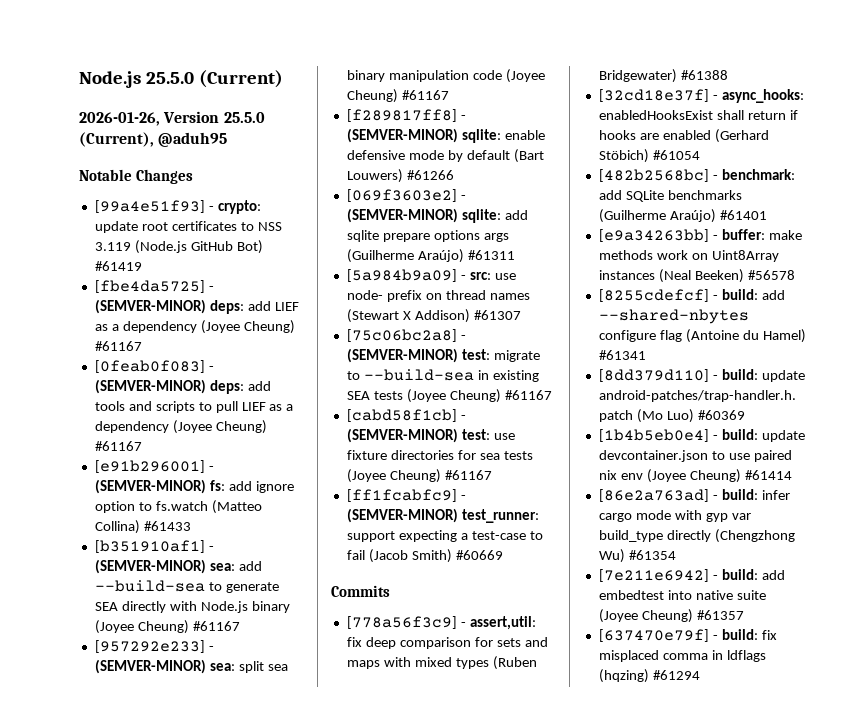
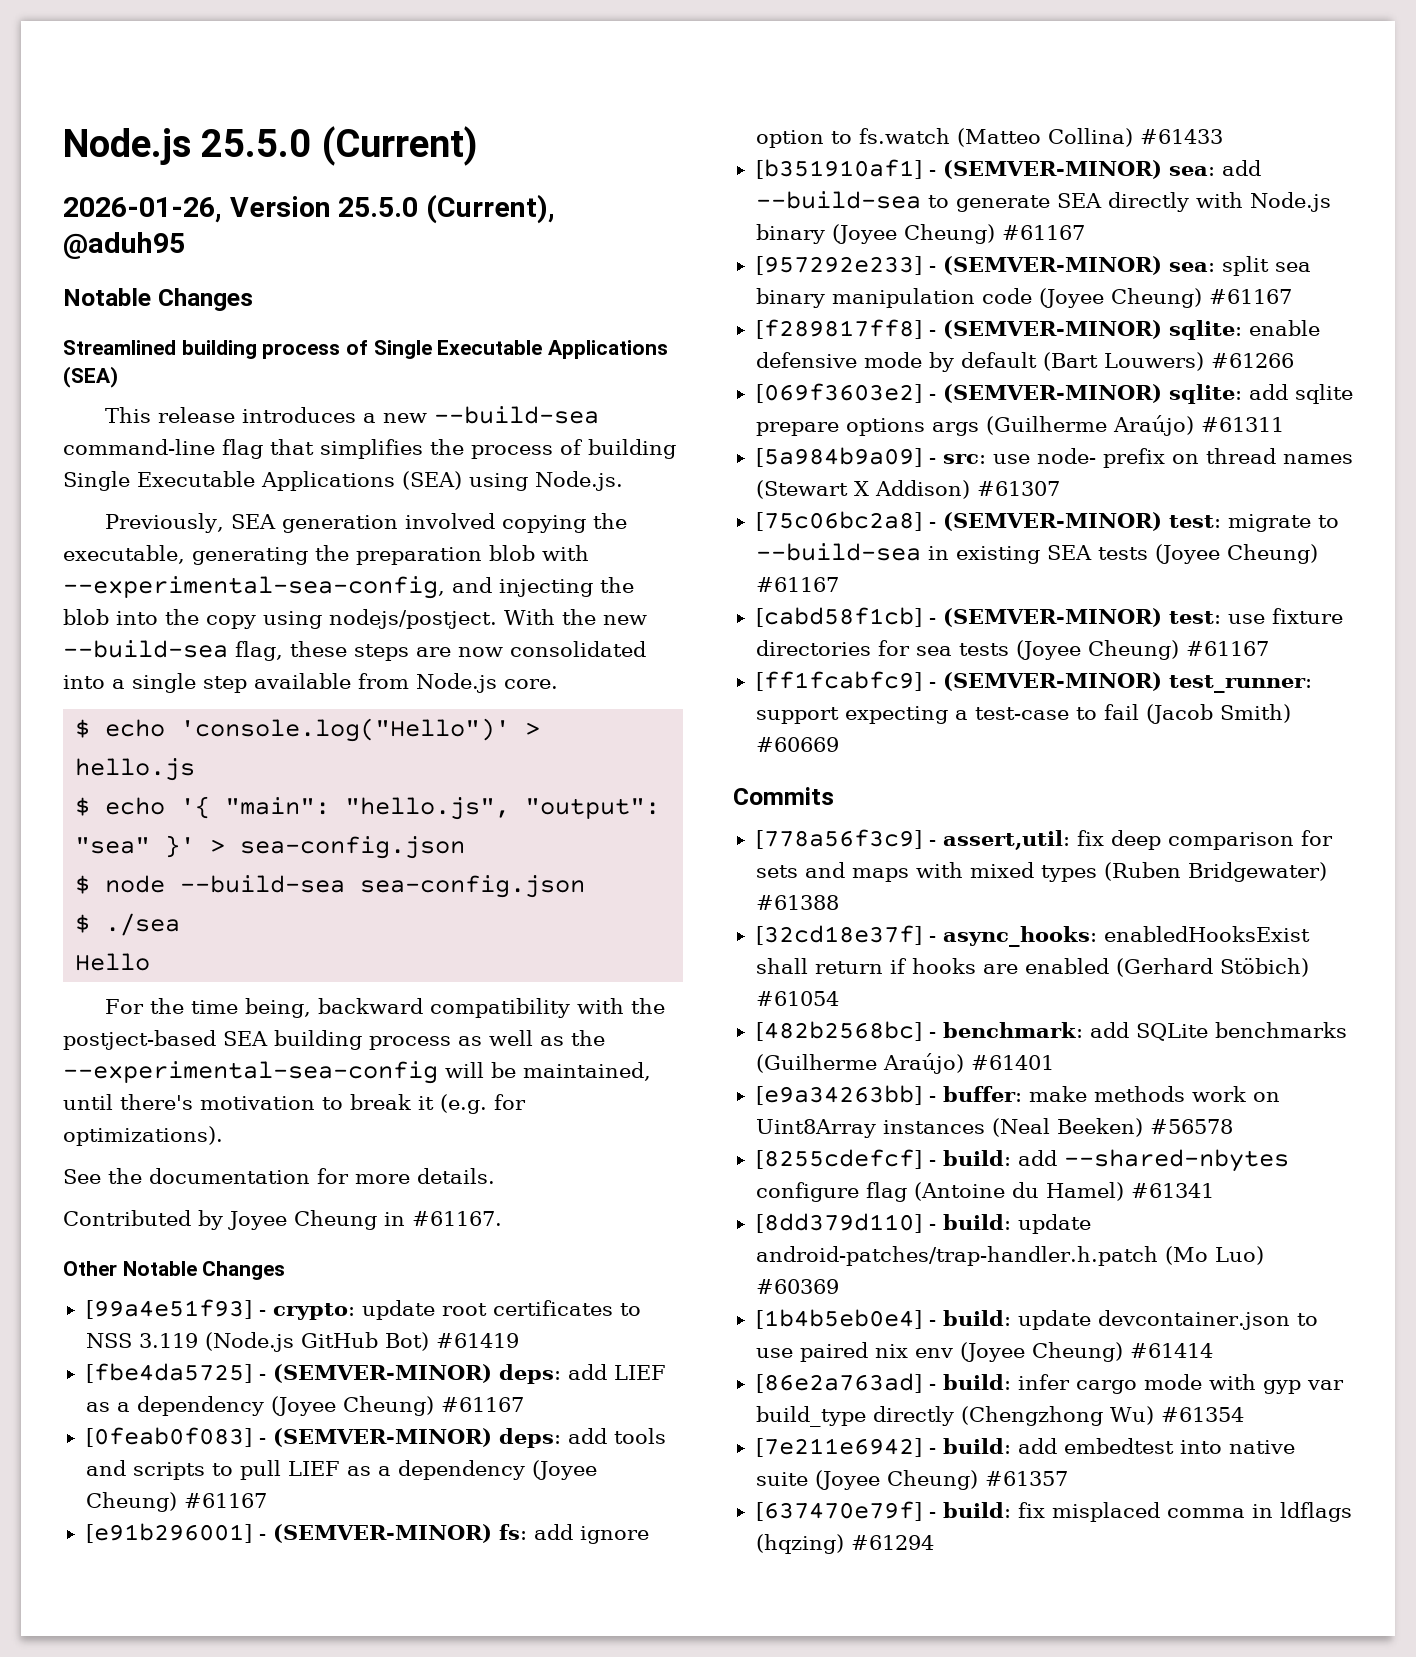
+ Streamlined building process of Single Executable Applications (SEA)
+ This release introduces a new --build-sea command-line flag that simplifies the process of building Single Executable Applications (SEA) using Node.js.
+ Previously, SEA generation involved copying the executable, generating the preparation blob with --experimental-sea-config, and injecting the blob into the copy using nodejs/postject. With the new --build-sea flag, these steps are now consolidated into a single step available from Node.js core.
+ $ echo 'console.log("Hello")' > hello.js
+ $ echo '{ "main": "hello.js", "output": "sea" }' > sea-config.json
+ $ node --build-sea sea-config.json
+ $ ./sea
+ Hello
+ For the time being, backward compatibility with the postject-based SEA building process as well as the --experimental-sea-config will be maintained, until there's motivation to break it (e.g. for optimizations).
+ See the documentation for more details.
+ Contributed by Joyee Cheung in #61167.
+ Other Notable Changes

